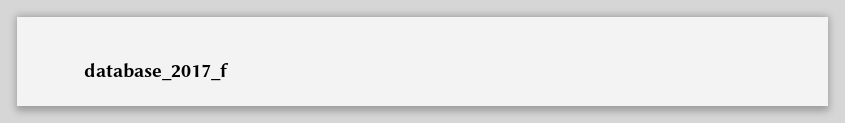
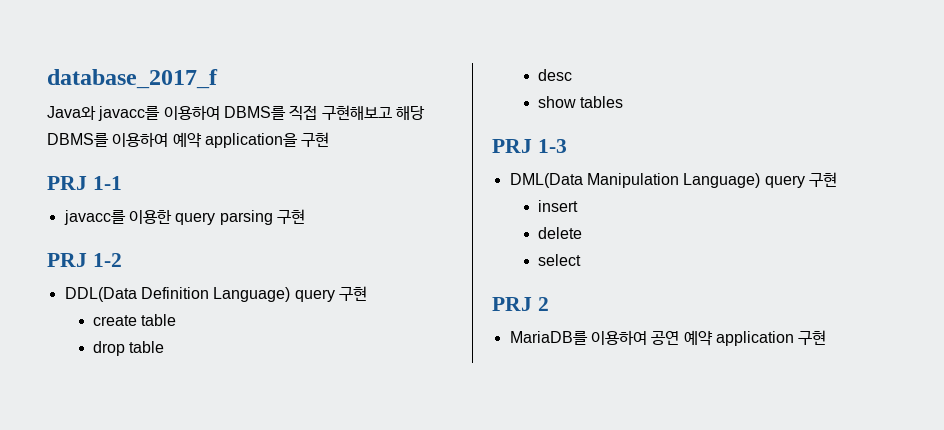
+ Java와 javacc를 이용하여 DBMS를 직접 구현해보고 해당 DBMS를 이용하여 예약 application을 구현
+ PRJ 1-1
+ javacc를 이용한 query parsing 구현
+ PRJ 1-2
+ DDL(Data Definition Language) query 구현
+ create table
+ drop table
+ desc
+ show tables
+ PRJ 1-3
+ DML(Data Manipulation Language) query 구현
+ insert
+ delete
+ select
+ PRJ 2
+ MariaDB를 이용하여 공연 예약 application 구현

